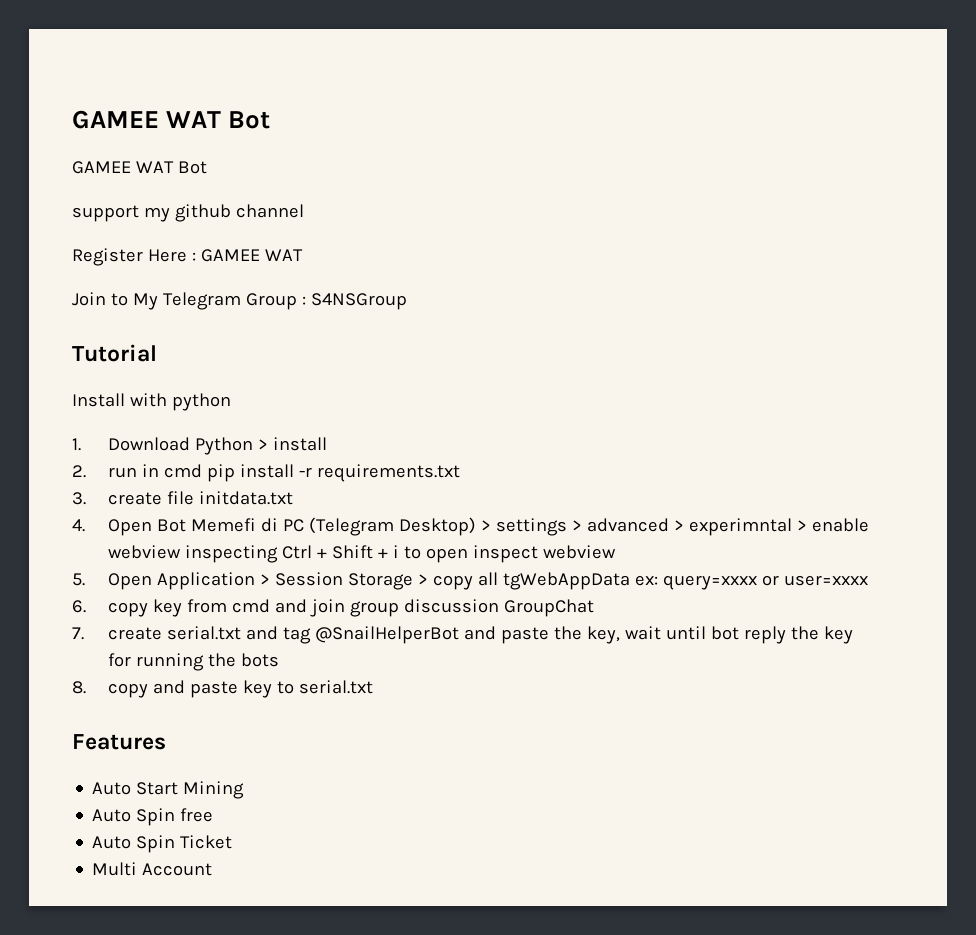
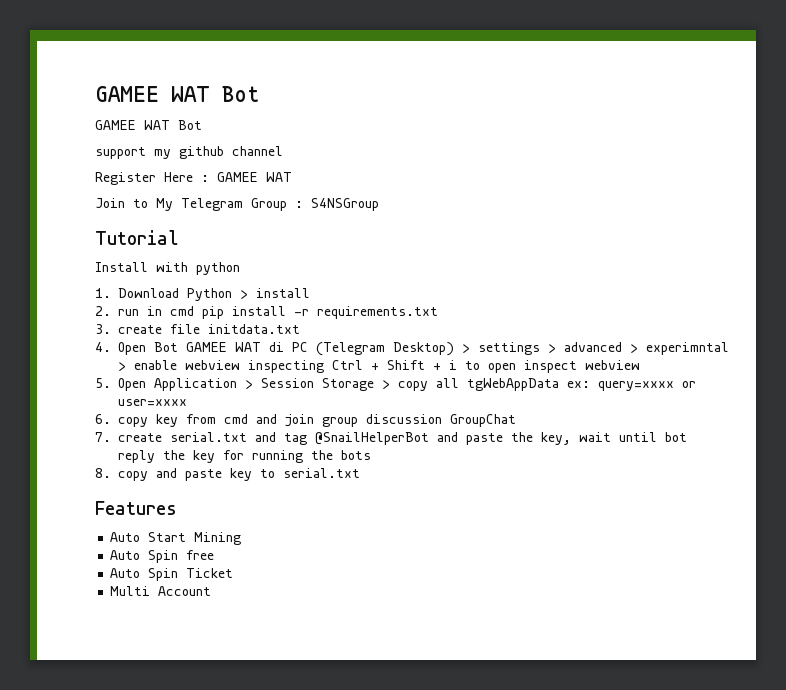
- 4. Open Bot Memefi di PC (Telegram Desktop) > settings > advanced > experimntal > enable webview inspecting Ctrl + Shift + i to open inspect webview
+ 4. Open Bot GAMEE WAT di PC (Telegram Desktop) > settings > advanced > experimntal > enable webview inspecting Ctrl + Shift + i to open inspect webview

